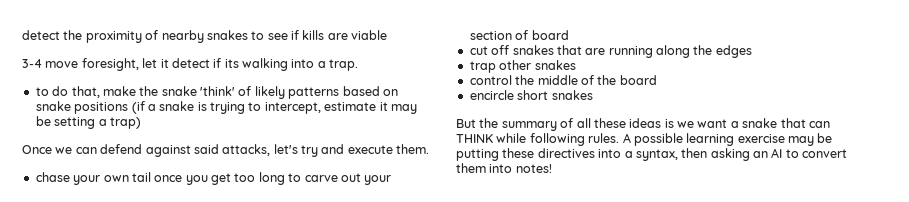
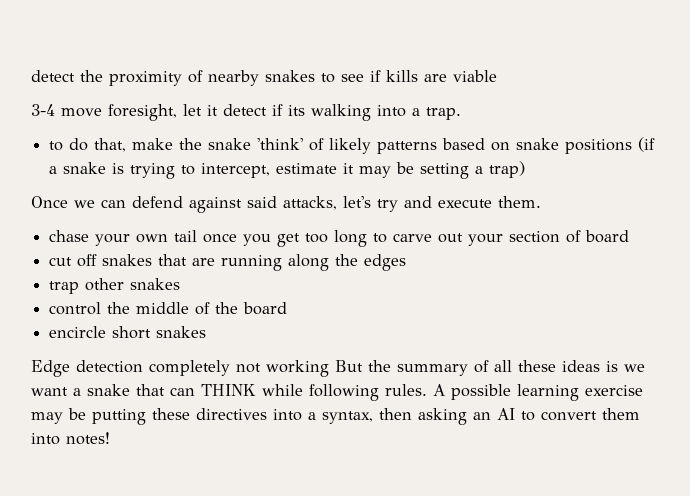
- But the summary of all these ideas is we want a snake that can THINK while following rules.
+ Edge detection completely not working But the summary of all these ideas is we want a snake that can THINK while following rules.

